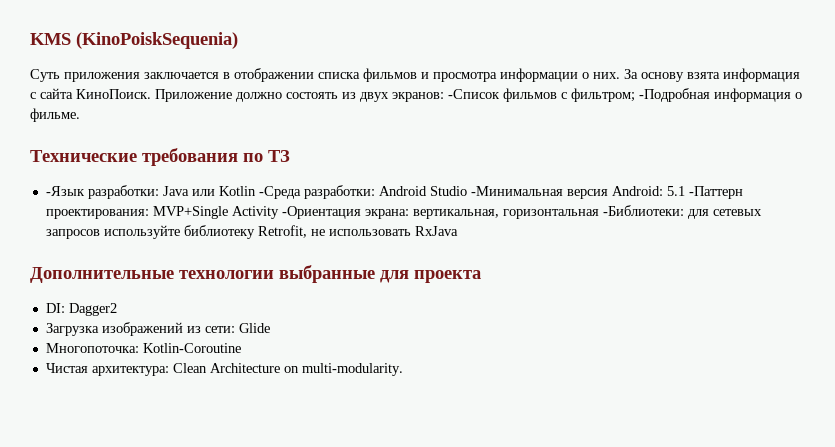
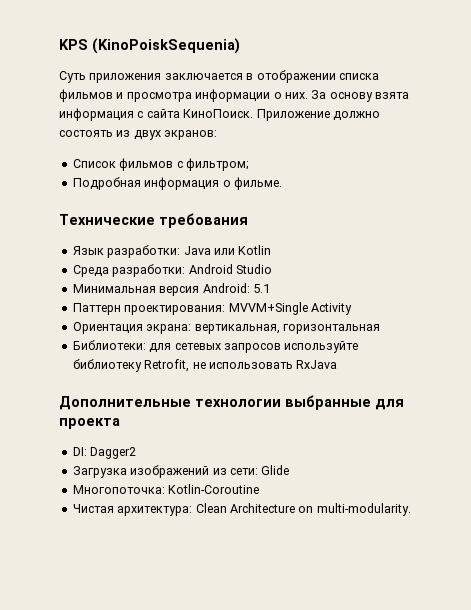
- KMS (KinoPoiskSequenia)
+ KPS (KinoPoiskSequenia)
- Приложение должно состоять из двух экранов: -Список фильмов с фильтром; -Подробная информация о фильме.
+ Приложение должно состоять из двух экранов:
+ Список фильмов с фильтром;
+ Подробная информация о фильме.
- Технические требования по ТЗ
- -Язык разработки: Java или Kotlin -Среда разработки: Android Studio -Минимальная версия Android: 5.1 -Паттерн проектирования: MVP+Single Activity -Ориентация экрана: вертикальная, горизонтальная -Библиотеки: для сетевых запросов используйте библиотеку Retrofit, не использовать RxJava
+ Технические требования
+ Язык разработки: Java или Kotlin
+ Среда разработки: Android Studio
+ Минимальная версия Android: 5.1
+ Паттерн проектирования: MVVM+Single Activity
+ Ориентация экрана: вертикальная, горизонтальная
+ Библиотеки: для сетевых запросов используйте библиотеку Retrofit, не использовать RxJava

